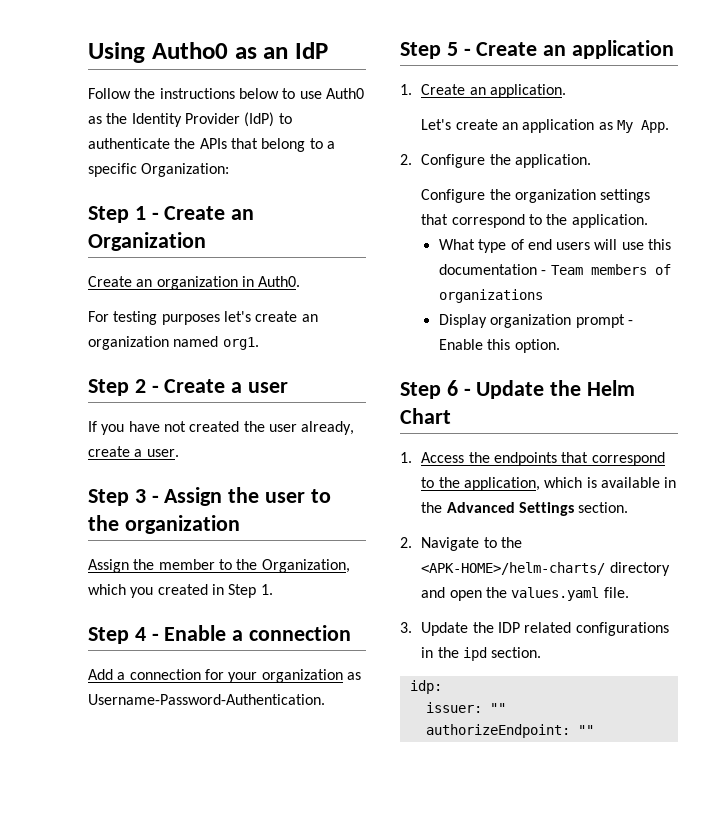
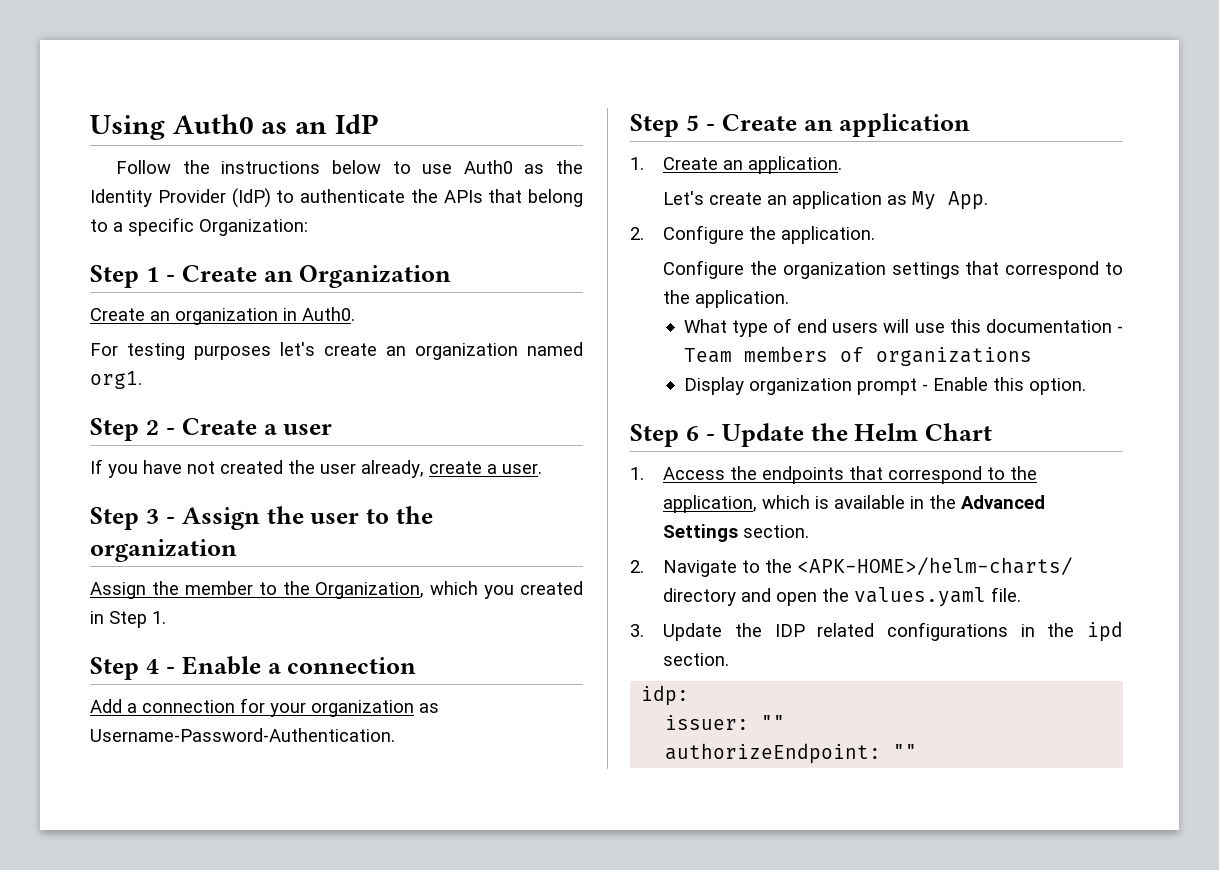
- Using Autho0 as an IdP
+ Using Auth0 as an IdP

